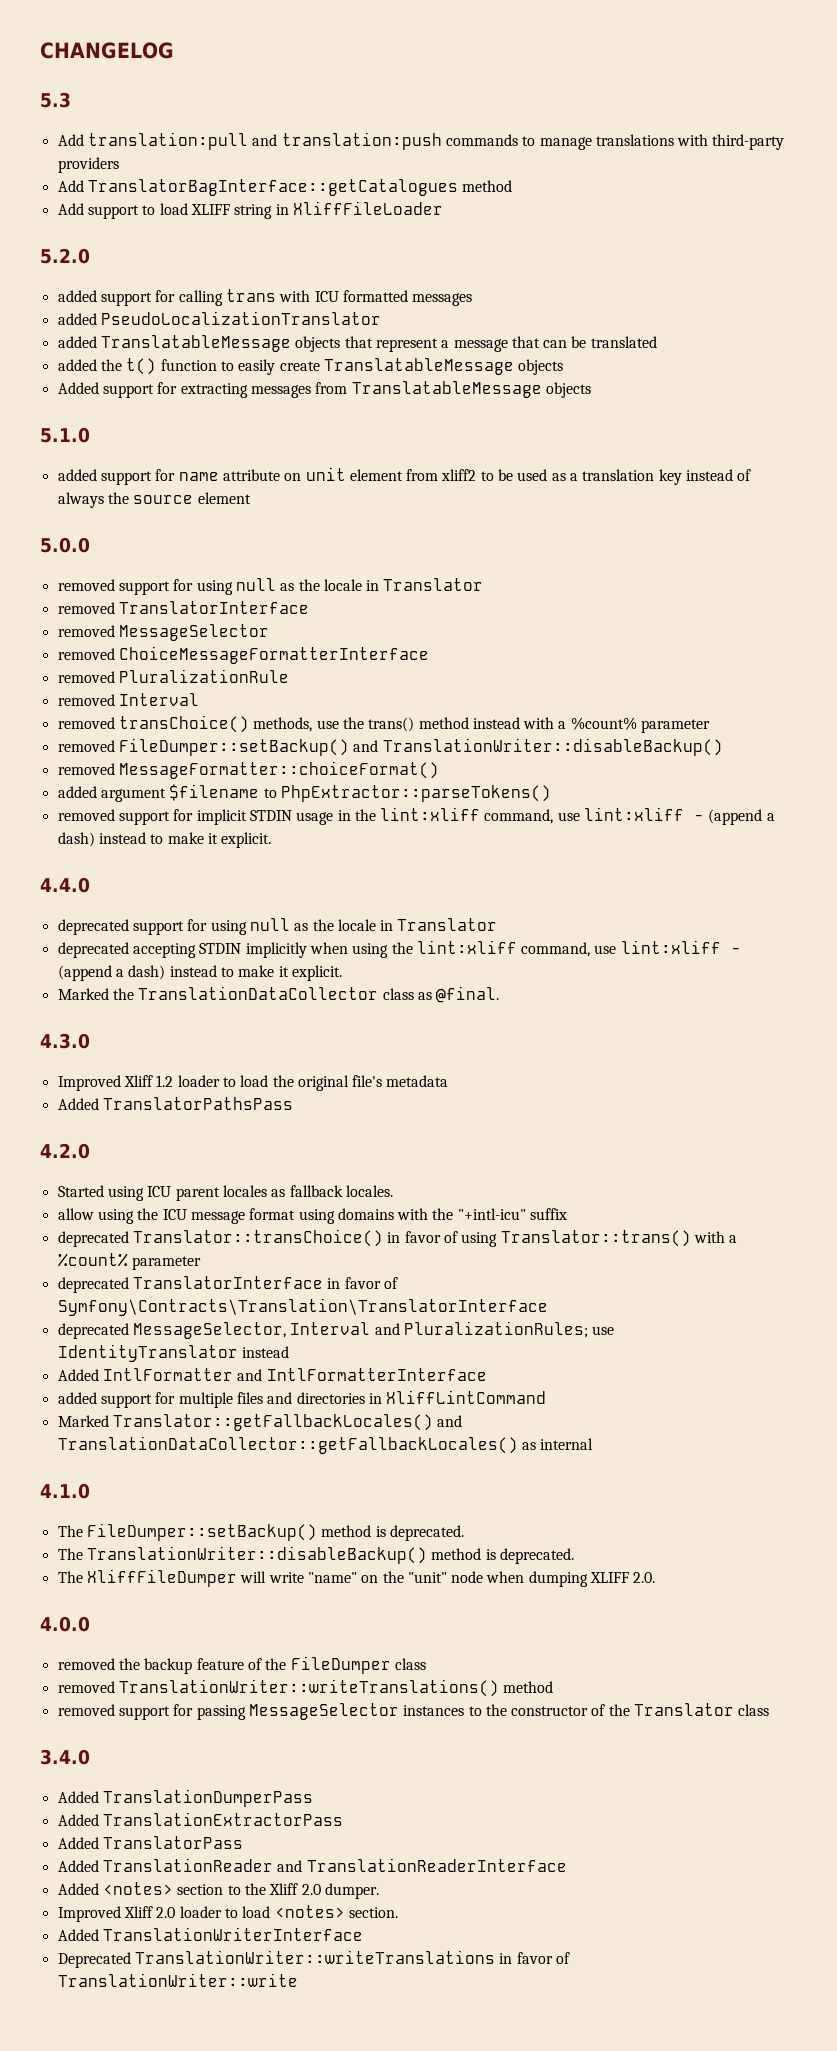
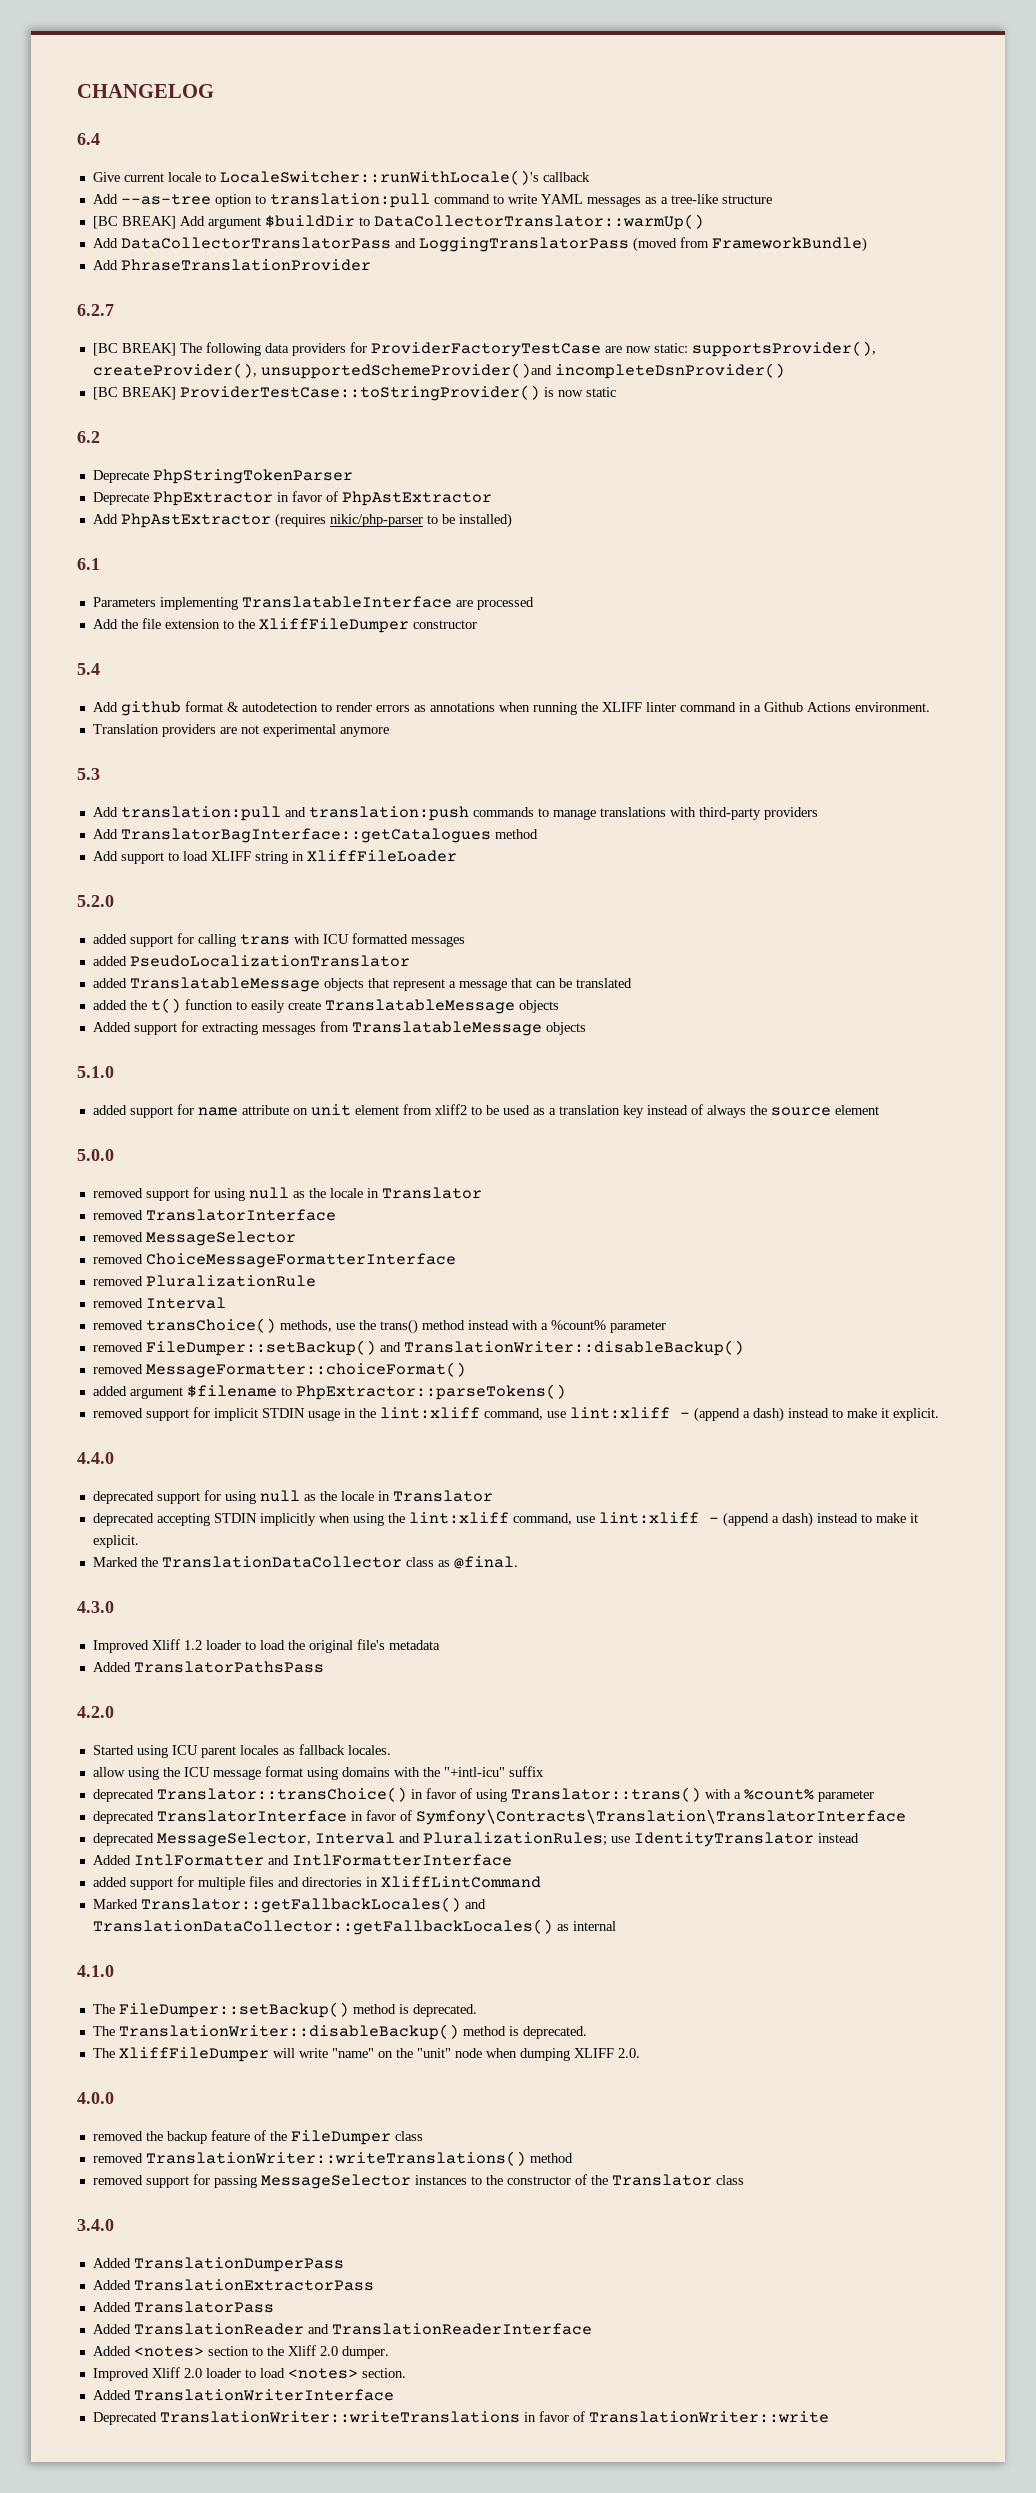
+ 6.4
+ Give current locale to LocaleSwitcher::runWithLocale()'s callback
+ Add --as-tree option to translation:pull command to write YAML messages as a tree-like structure
+ [BC BREAK] Add argument $buildDir to DataCollectorTranslator::warmUp()
+ Add DataCollectorTranslatorPass and LoggingTranslatorPass (moved from FrameworkBundle)
+ Add PhraseTranslationProvider
+ 6.2.7
+ [BC BREAK] The following data providers for ProviderFactoryTestCase are now static: supportsProvider(), createProvider(), unsupportedSchemeProvider()and incompleteDsnProvider()
+ [BC BREAK] ProviderTestCase::toStringProvider() is now static
+ 6.2
+ Deprecate PhpStringTokenParser
+ Deprecate PhpExtractor in favor of PhpAstExtractor
+ Add PhpAstExtractor (requires nikic/php-parser to be installed)
+ 6.1
+ Parameters implementing TranslatableInterface are processed
+ Add the file extension to the XliffFileDumper constructor
+ 5.4
+ Add github format & autodetection to render errors as annotations when running the XLIFF linter command in a Github Actions environment.
+ Translation providers are not experimental anymore

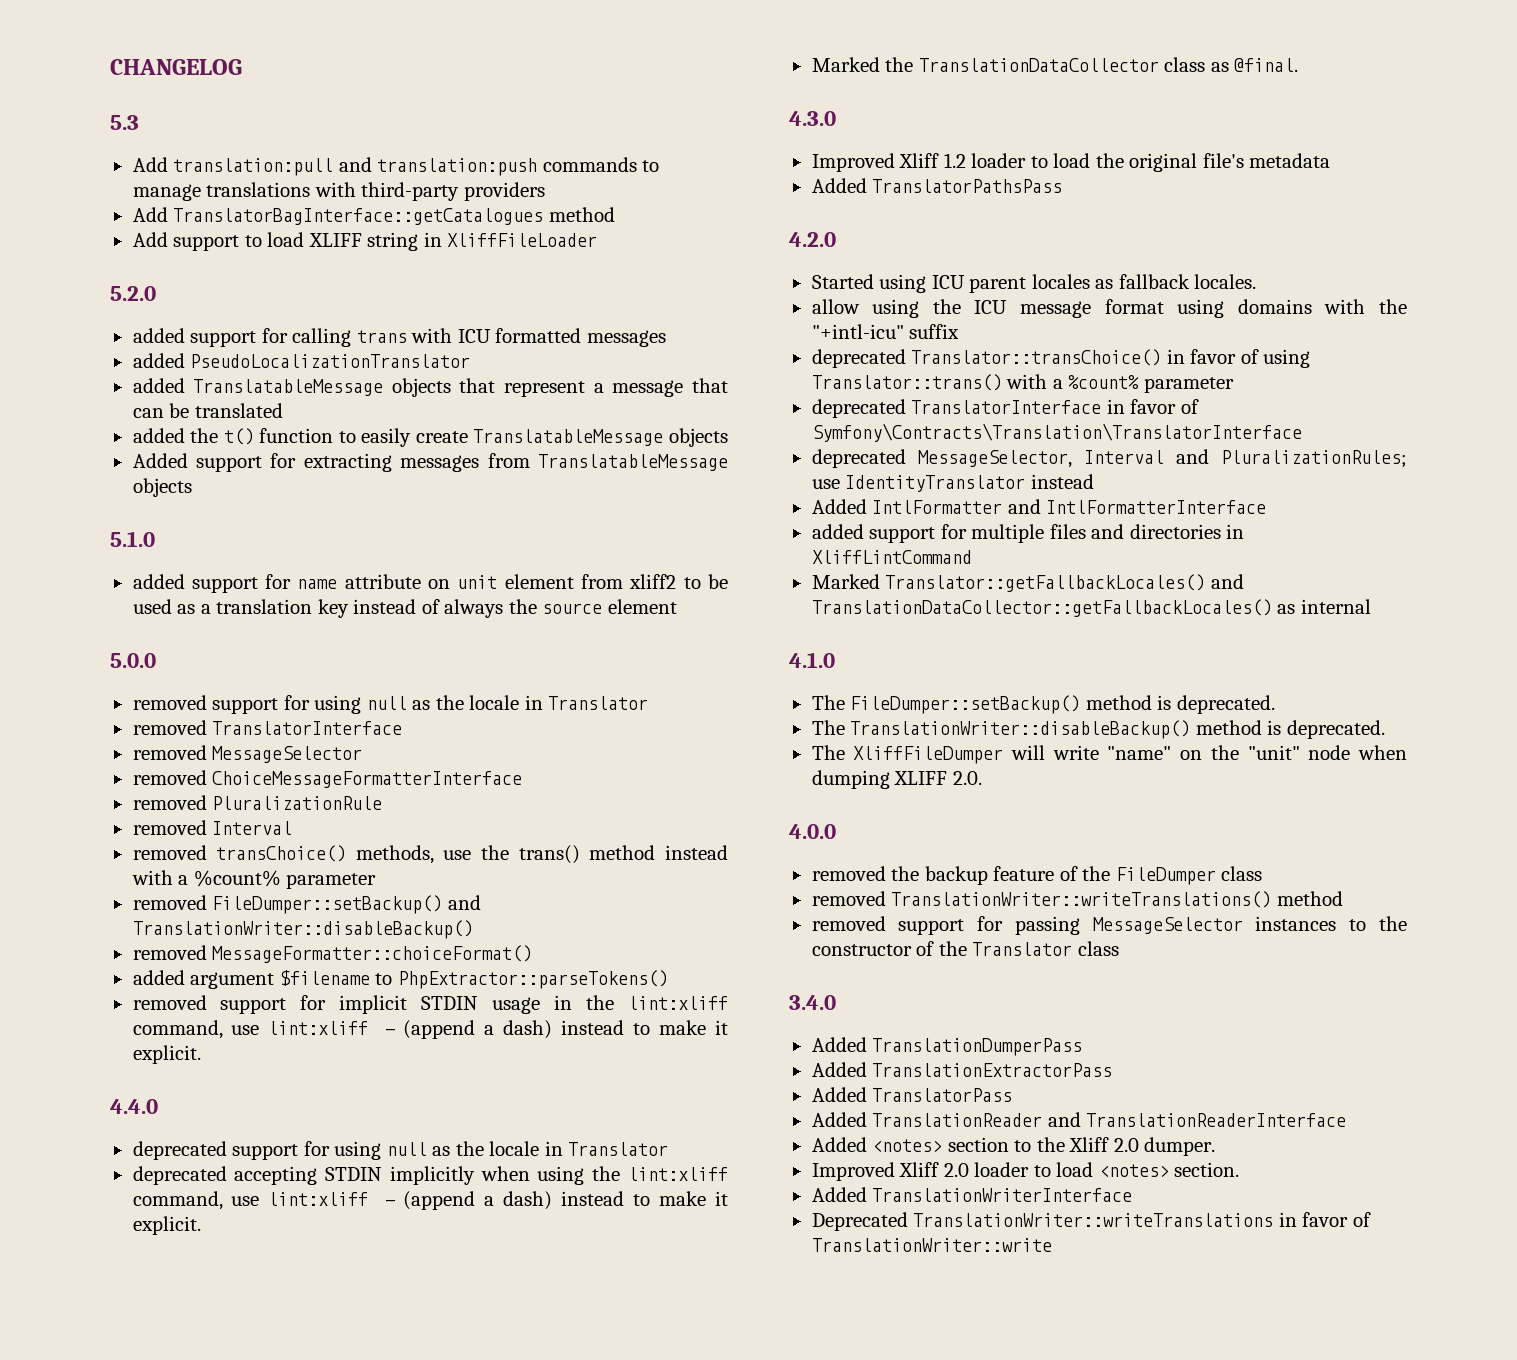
- 6.4
- Give current locale to LocaleSwitcher::runWithLocale()'s callback
- Add --as-tree option to translation:pull command to write YAML messages as a tree-like structure
- [BC BREAK] Add argument $buildDir to DataCollectorTranslator::warmUp()
- Add DataCollectorTranslatorPass and LoggingTranslatorPass (moved from FrameworkBundle)
- Add PhraseTranslationProvider
- 6.2.7
- [BC BREAK] The following data providers for ProviderFactoryTestCase are now static: supportsProvider(), createProvider(), unsupportedSchemeProvider()and incompleteDsnProvider()
- [BC BREAK] ProviderTestCase::toStringProvider() is now static
- 6.2
- Deprecate PhpStringTokenParser
- Deprecate PhpExtractor in favor of PhpAstExtractor
- Add PhpAstExtractor (requires nikic/php-parser to be installed)
- 6.1
- Parameters implementing TranslatableInterface are processed
- Add the file extension to the XliffFileDumper constructor
- 5.4
- Add github format & autodetection to render errors as annotations when running the XLIFF linter command in a Github Actions environment.
- Translation providers are not experimental anymore

